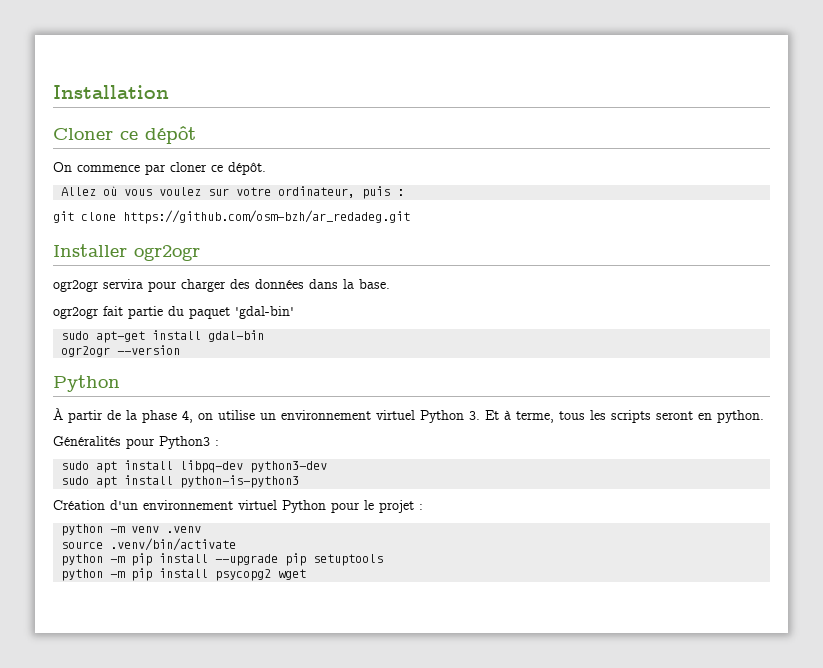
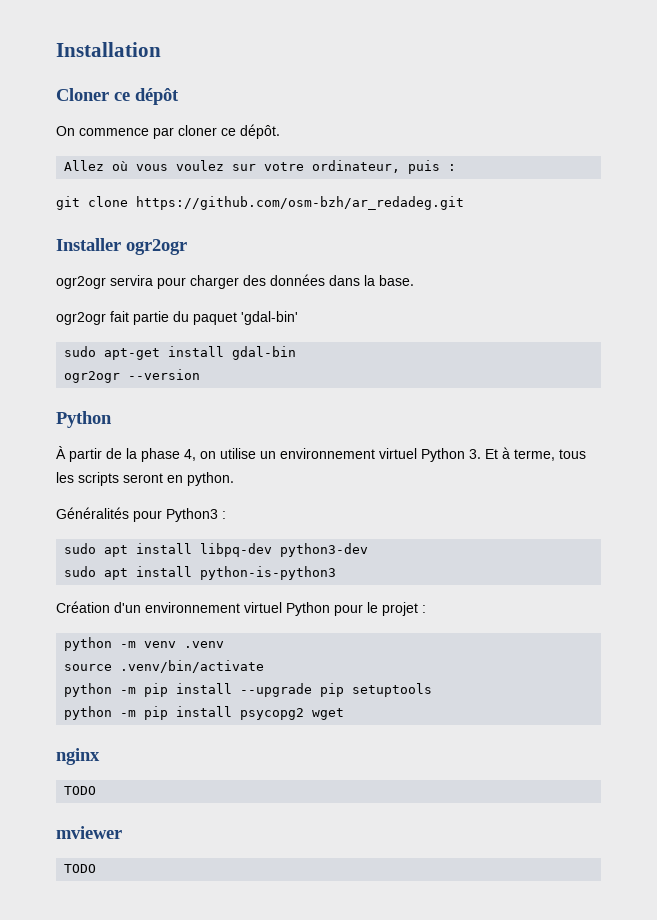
+ nginx
+ TODO
+ mviewer
+ TODO

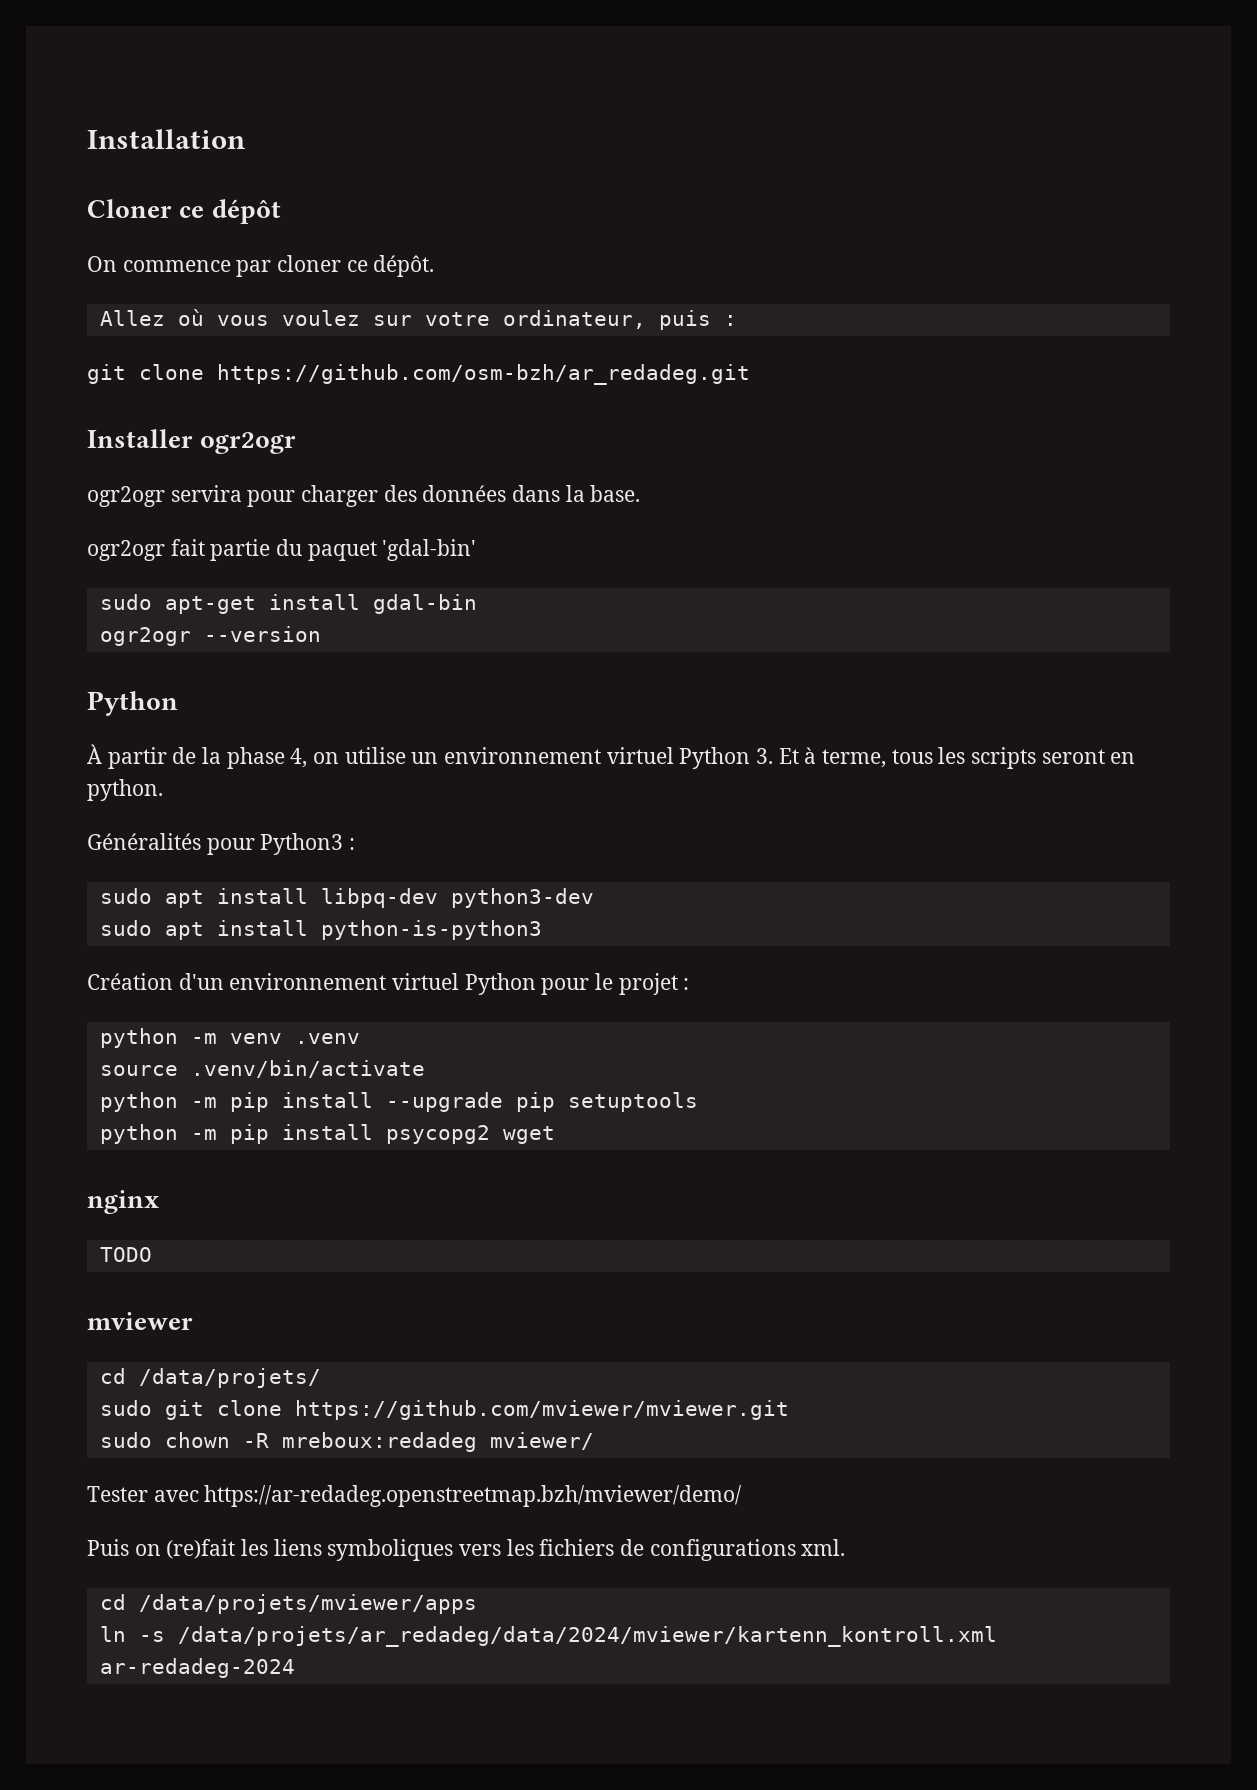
  mviewer
- TODO
+ cd /data/projets/
+ sudo git clone https://github.com/mviewer/mviewer.git
+ sudo chown -R mreboux:redadeg mviewer/
+ Tester avec https://ar-redadeg.openstreetmap.bzh/mviewer/demo/
+ Puis on (re)fait les liens symboliques vers les fichiers de configurations xml.
+ cd /data/projets/mviewer/apps
+ ln -s /data/projets/ar_redadeg/data/2024/mviewer/kartenn_kontroll.xml ar-redadeg-2024

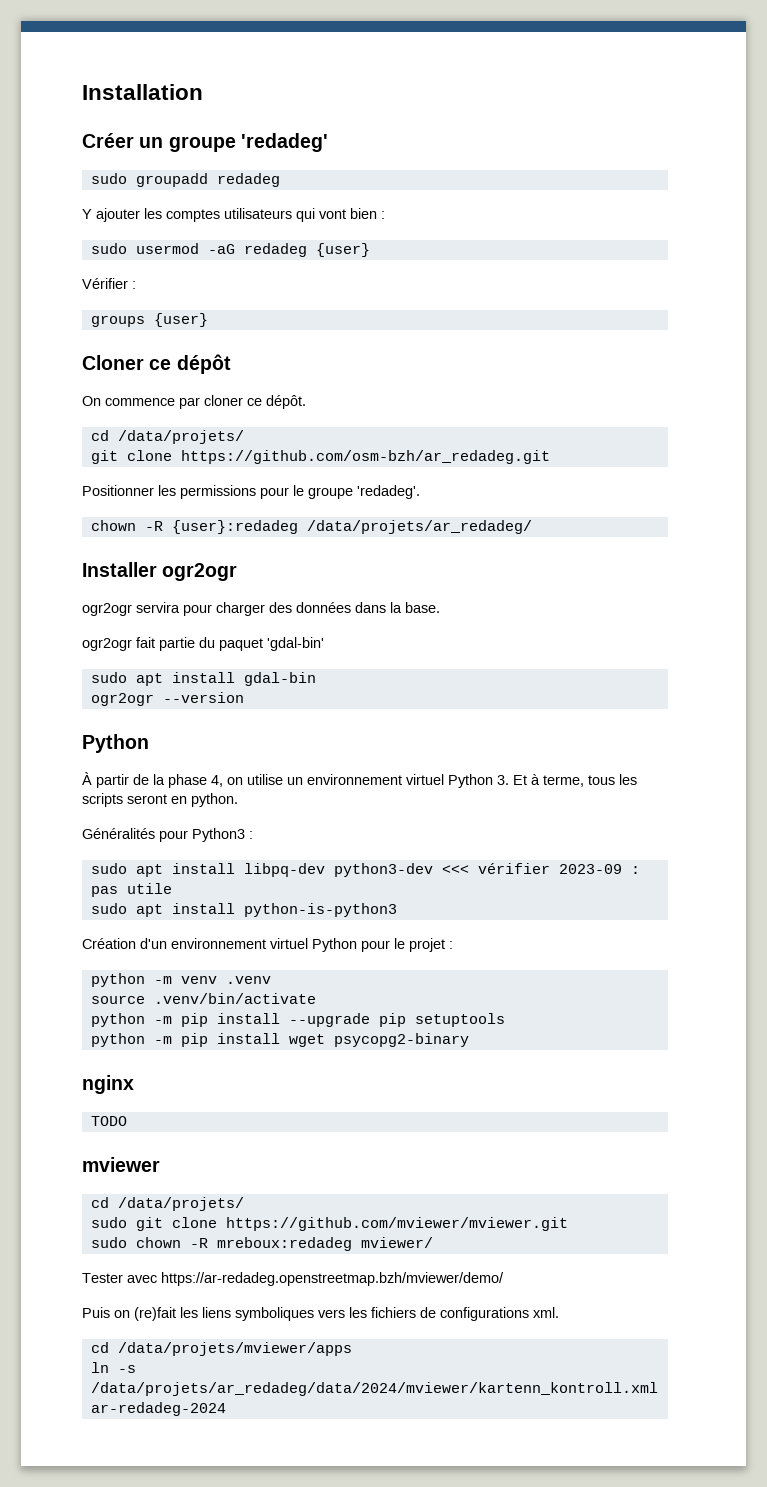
+ Créer un groupe 'redadeg'
+ sudo groupadd redadeg
+ Y ajouter les comptes utilisateurs qui vont bien :
+ sudo usermod -aG redadeg {user}
+ Vérifier :
+ groups {user}
  On commence par cloner ce dépôt.
- Allez où vous voulez sur votre ordinateur, puis :
+ cd /data/projets/
  git clone https://github.com/osm-bzh/ar_redadeg.git
+ Positionner les permissions pour le groupe 'redadeg'.
+ chown -R {user}:redadeg /data/projets/ar_redadeg/
- sudo apt-get install gdal-bin
+ sudo apt install gdal-bin
- sudo apt install libpq-dev python3-dev
+ sudo apt install libpq-dev python3-dev <<< vérifier 2023-09 : pas utile
- python -m pip install psycopg2 wget
+ python -m pip install wget psycopg2-binary

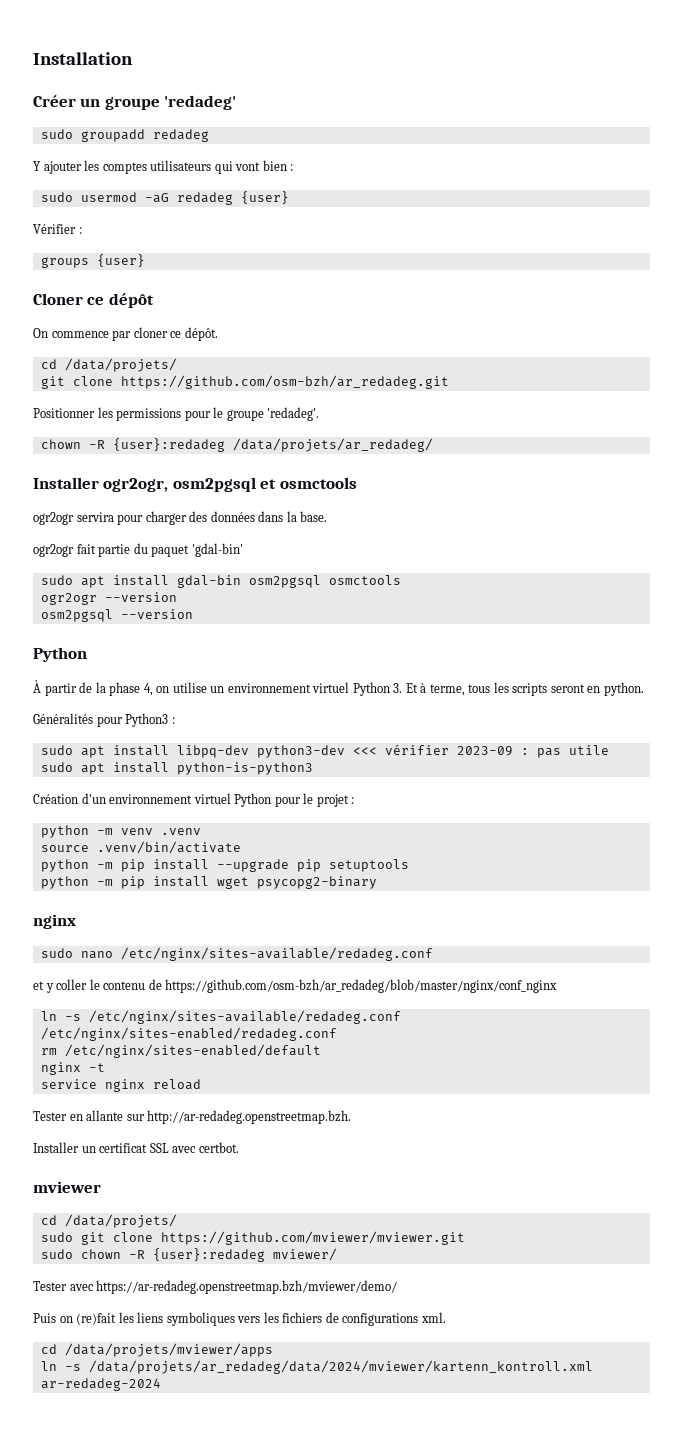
- Installer ogr2ogr
+ Installer ogr2ogr, osm2pgsql et osmctools
- sudo apt install gdal-bin
+ sudo apt install gdal-bin osm2pgsql osmctools
+ osm2pgsql --version
- TODO
+ sudo nano /etc/nginx/sites-available/redadeg.conf
+ et y coller le contenu de https://github.com/osm-bzh/ar_redadeg/blob/master/nginx/conf_nginx
+ ln -s /etc/nginx/sites-available/redadeg.conf /etc/nginx/sites-enabled/redadeg.conf
+ rm /etc/nginx/sites-enabled/default
+ nginx -t
+ service nginx reload
+ Tester en allante sur http://ar-redadeg.openstreetmap.bzh.
+ Installer un certificat SSL avec certbot.
- sudo chown -R mreboux:redadeg mviewer/
+ sudo chown -R {user}:redadeg mviewer/

